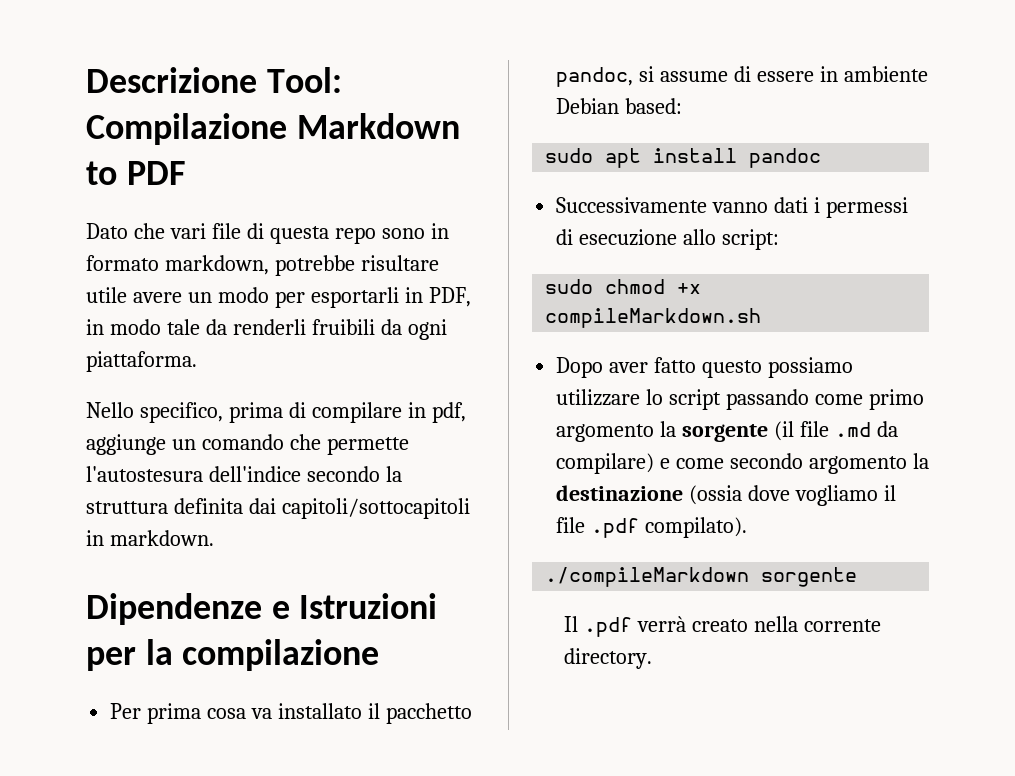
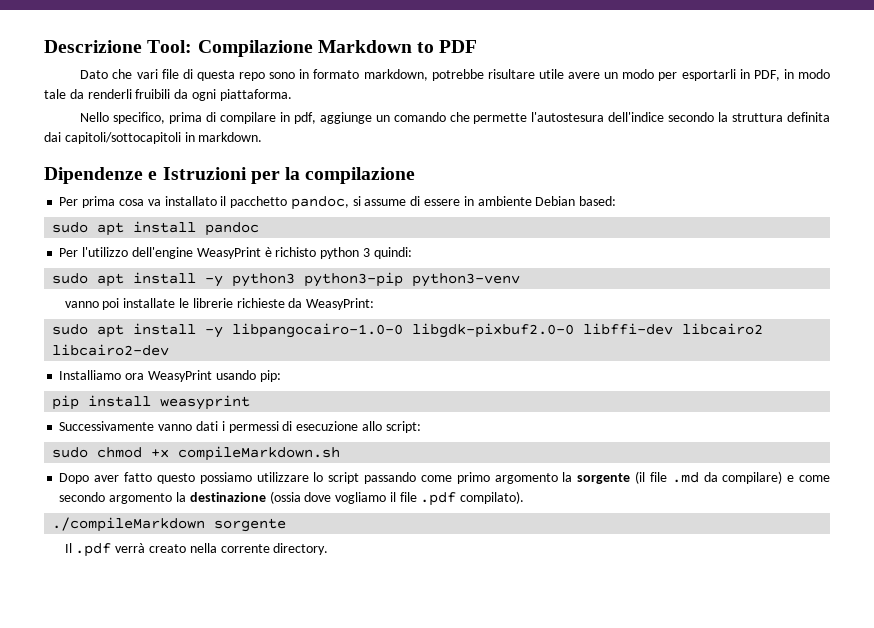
+ Per l'utilizzo dell'engine WeasyPrint è richisto python 3 quindi:
+ sudo apt install -y python3 python3-pip python3-venv
+ vanno poi installate le librerie richieste da WeasyPrint:
+ sudo apt install -y libpangocairo-1.0-0 libgdk-pixbuf2.0-0 libffi-dev libcairo2 libcairo2-dev
+ Installiamo ora WeasyPrint usando pip:
+ pip install weasyprint

